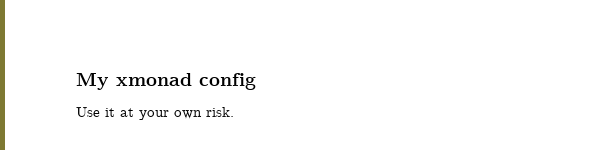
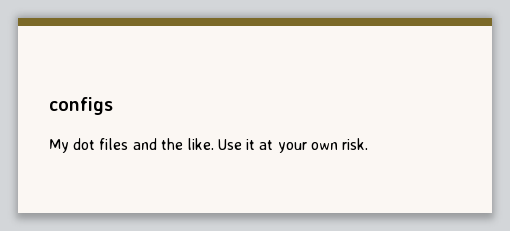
- My xmonad config
- Use it at your own risk.
+ configs
+ My dot files and the like. Use it at your own risk.

